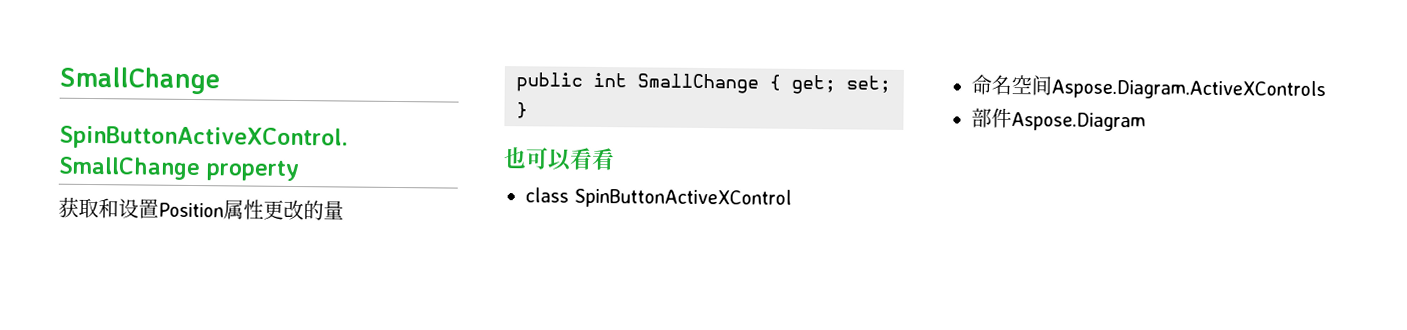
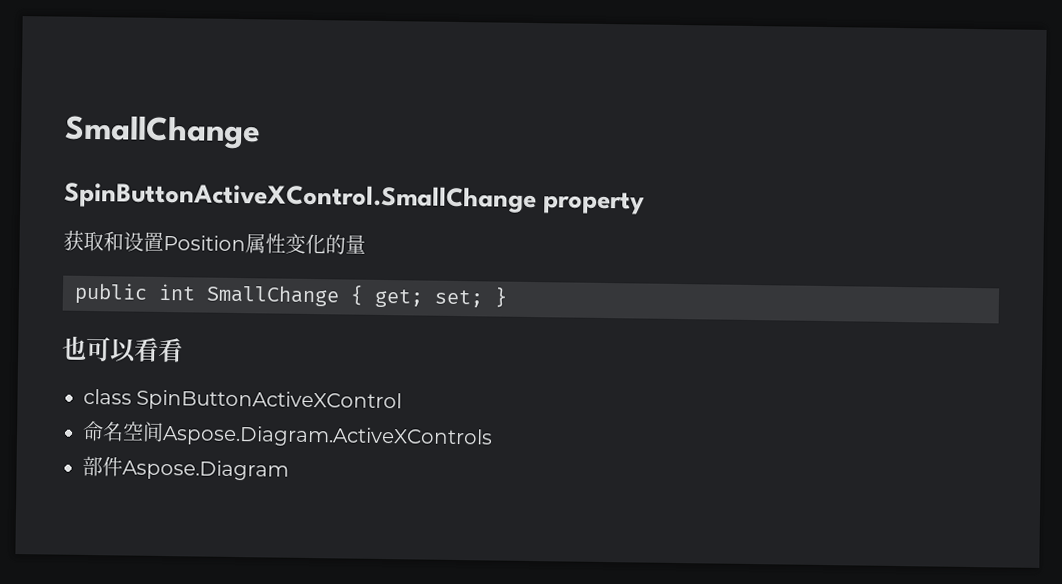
- 获取和设置Position属性更改的量
+ 获取和设置Position属性变化的量

